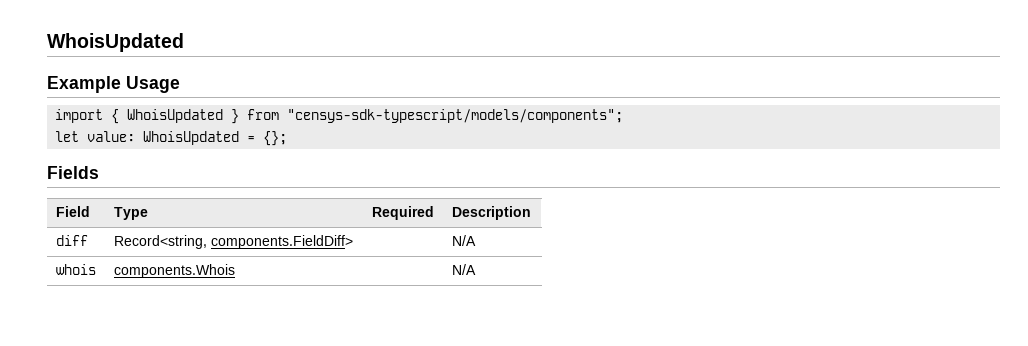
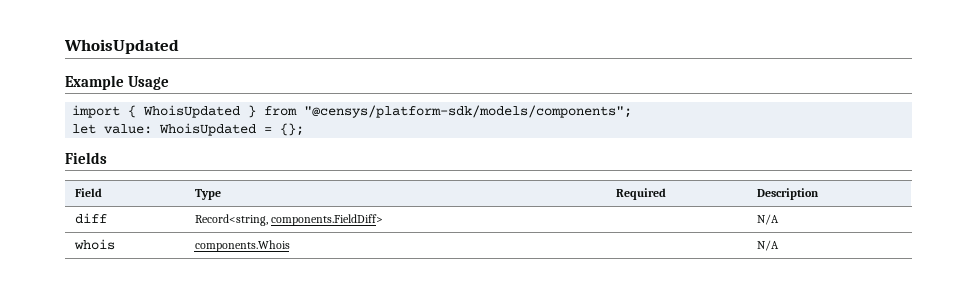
- import { WhoisUpdated } from "censys-sdk-typescript/models/components";
+ import { WhoisUpdated } from "@censys/platform-sdk/models/components";

